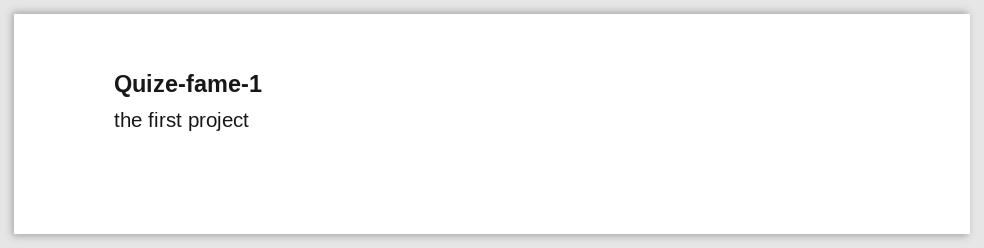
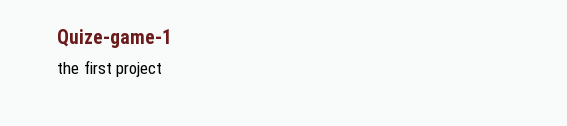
- Quize-fame-1
+ Quize-game-1

